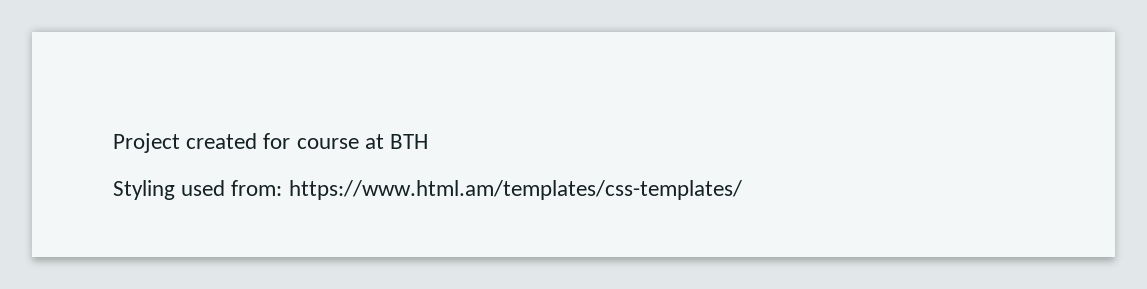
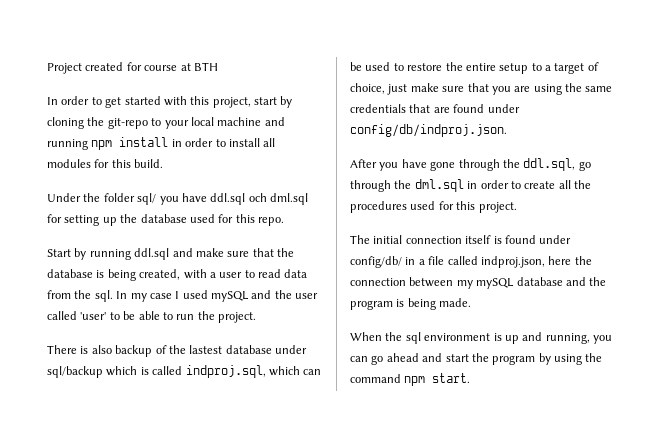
- Styling used from: https://www.html.am/templates/css-templates/
+ In order to get started with this project, start by cloning the git-repo to your local machine and running npm install in order to install all modules for this build.
+ Under the folder sql/ you have ddl.sql och dml.sql for setting up the database used for this repo.
+ Start by running ddl.sql and make sure that the database is being created, with a user to read data from the sql. In my case I used mySQL and the user called 'user' to be able to run the project.
+ There is also backup of the lastest database under sql/backup which is called indproj.sql, which can be used to restore the entire setup to a target of choice, just make sure that you are using the same credentials that are found under config/db/indproj.json.
+ After you have gone through the ddl.sql, go through the dml.sql in order to create all the procedures used for this project.
+ The initial connection itself is found under config/db/ in a file called indproj.json, here the connection between my mySQL database and the program is being made.
+ When the sql environment is up and running, you can go ahead and start the program by using the command npm start.

